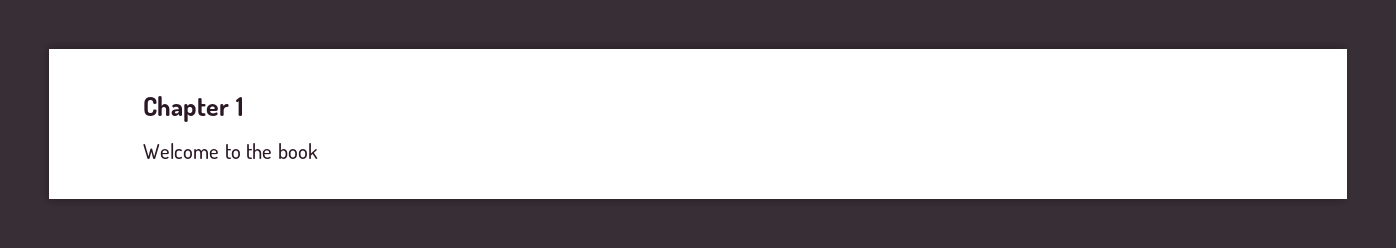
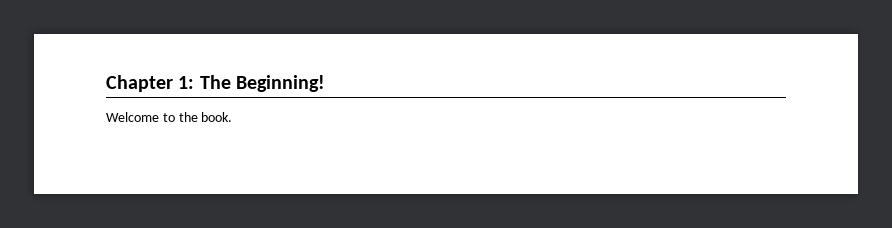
- Chapter 1
+ Chapter 1: The Beginning!
- Welcome to the book
+ Welcome to the book.

